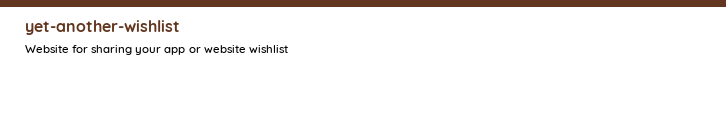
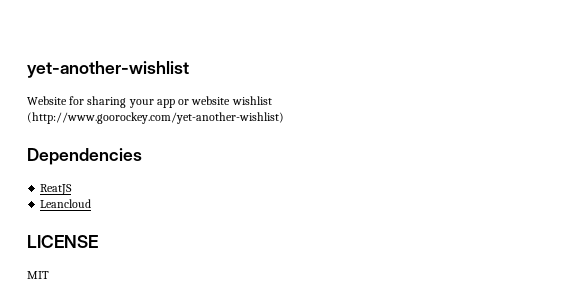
- Website for sharing your app or website wishlist
+ Website for sharing your app or website wishlist (http://www.goorockey.com/yet-another-wishlist)
+ Dependencies
+ ReatJS
+ Leancloud
+ LICENSE
+ MIT

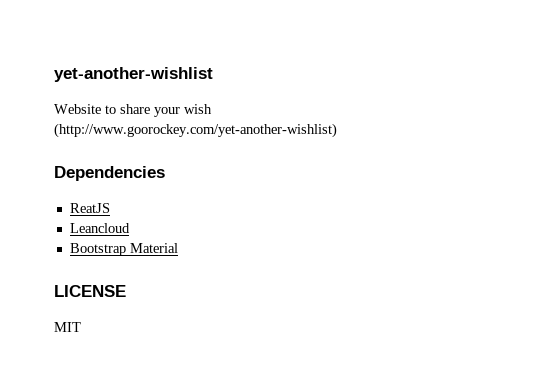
- Website for sharing your app or website wishlist (http://www.goorockey.com/yet-another-wishlist)
+ Website to share your wish (http://www.goorockey.com/yet-another-wishlist)
+ Bootstrap Material

